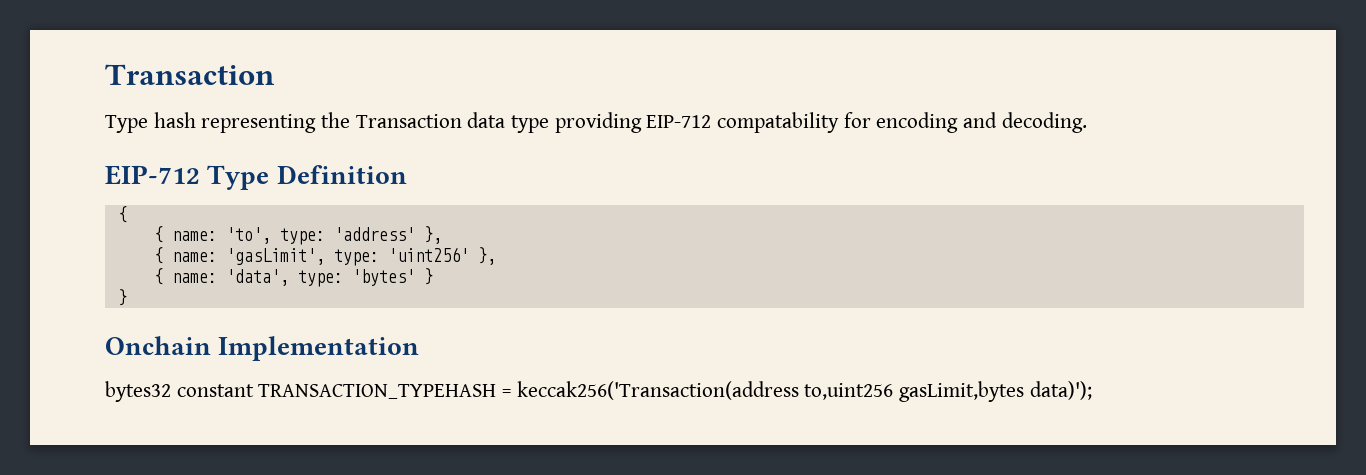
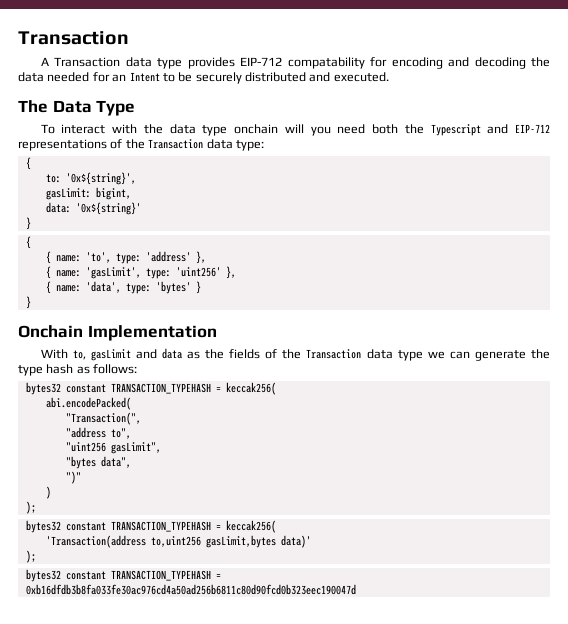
- Type hash representing the Transaction data type providing EIP-712 compatability for encoding and decoding.
- EIP-712 Type Definition
+ A Transaction data type provides EIP-712 compatability for encoding and decoding the data needed for an Intent to be securely distributed and executed.
+ The Data Type
+ To interact with the data type onchain will you need both the Typescript and EIP-712 representations of the Transaction data type:
+ {
+ to: '0x${string}',
+ gasLimit: bigint,
+ data: '0x${string}'
+ }
- bytes32 constant TRANSACTION_TYPEHASH = keccak256('Transaction(address to,uint256 gasLimit,bytes data)');
+ With to, gasLimit and data as the fields of the Transaction data type we can generate the type hash as follows:
+ bytes32 constant TRANSACTION_TYPEHASH = keccak256(
+ abi.encodePacked(
+ "Transaction(",
+ "address to",
+ "uint256 gasLimit",
+ "bytes data",
+ ")"
+ )
+ );
+ bytes32 constant TRANSACTION_TYPEHASH = keccak256(
+ 'Transaction(address to,uint256 gasLimit,bytes data)'
+ );
+ bytes32 constant TRANSACTION_TYPEHASH = 0xb16dfdb3b8fa033fe30ac976cd4a50ad256b6811c80d90fcd0b323eec190047d

